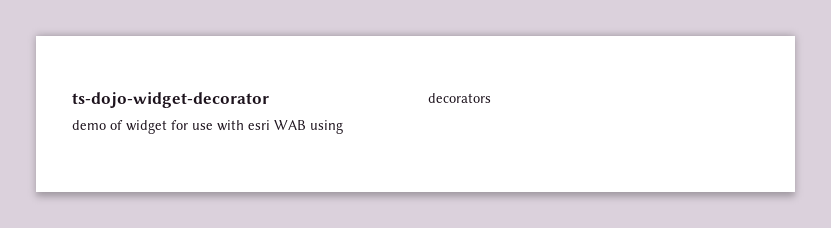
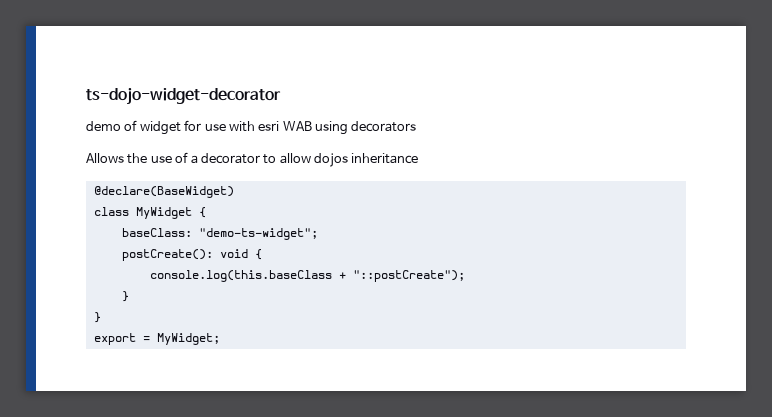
+ Allows the use of a decorator to allow dojos inheritance
+ @declare(BaseWidget)
+ class MyWidget {
+ baseClass: "demo-ts-widget";
+ postCreate(): void {
+ console.log(this.baseClass + "::postCreate");
+ }
+ }
+ export = MyWidget;

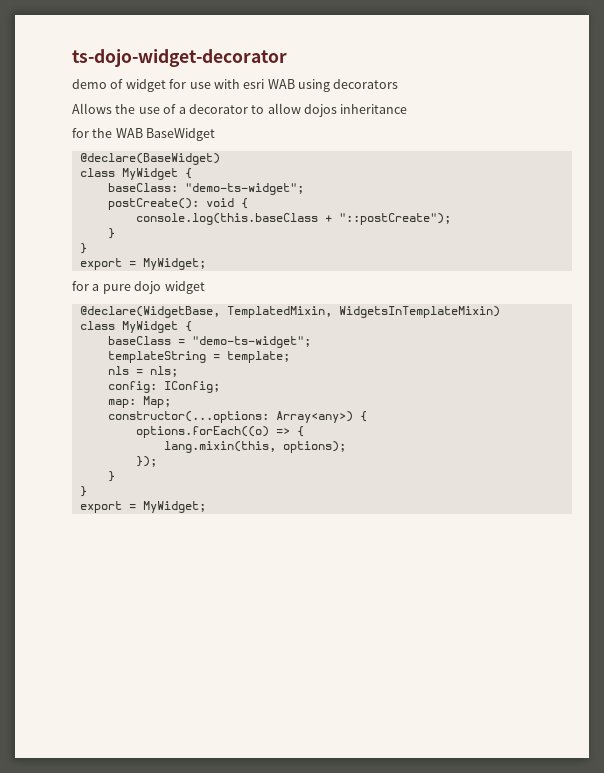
+ for the WAB BaseWidget
+ for a pure dojo widget
+ @declare(WidgetBase, TemplatedMixin, WidgetsInTemplateMixin)
+ class MyWidget {
+ baseClass = "demo-ts-widget";
+ templateString = template;
+ nls = nls;
+ config: IConfig;
+ map: Map;
+ constructor(...options: Array<any>) {
+ options.forEach((o) => {
+ lang.mixin(this, options);
+ });
+ }
+ }
+ export = MyWidget;

